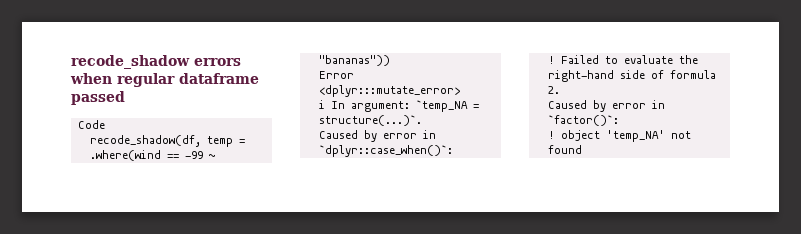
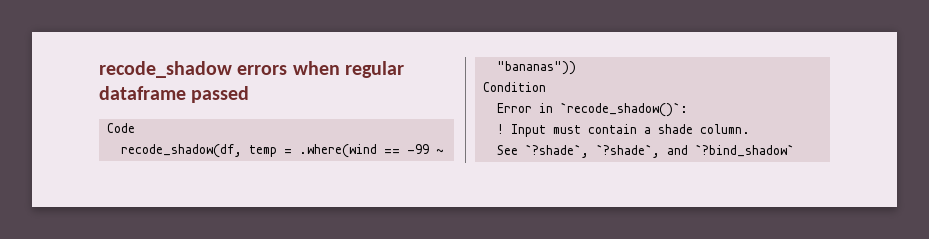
+ Condition
- Error <dplyr:::mutate_error>
- i In argument: `temp_NA = structure(...)`.
- Caused by error in `dplyr::case_when()`:
- ! Failed to evaluate the right-hand side of formula 2.
- Caused by error in `factor()`:
- ! object 'temp_NA' not found
+ Error in `recode_shadow()`:
+ ! Input must contain a shade column.
+ See `?shade`, `?shade`, and `?bind_shadow`

